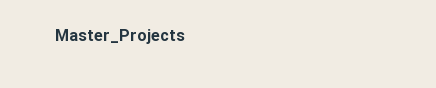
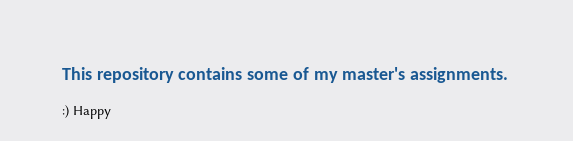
- Master_Projects
+ This repository contains some of my master's assignments.
+ :) Happy

